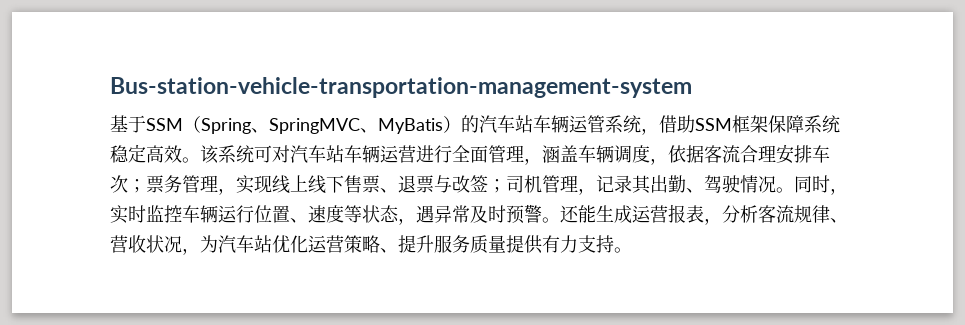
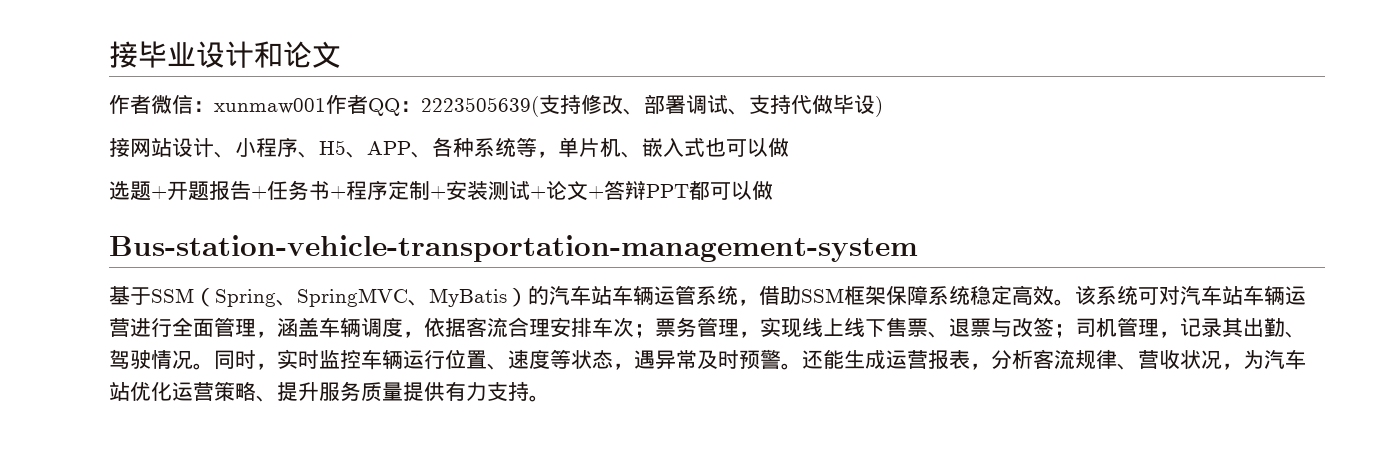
+ 接毕业设计和论文
+ 作者微信：xunmaw001作者QQ：2223505639(支持修改、部署调试、支持代做毕设)
+ 接网站设计、小程序、H5、APP、各种系统等，单片机、嵌入式也可以做
+ 选题+开题报告+任务书+程序定制+安装测试+论文+答辩PPT都可以做

